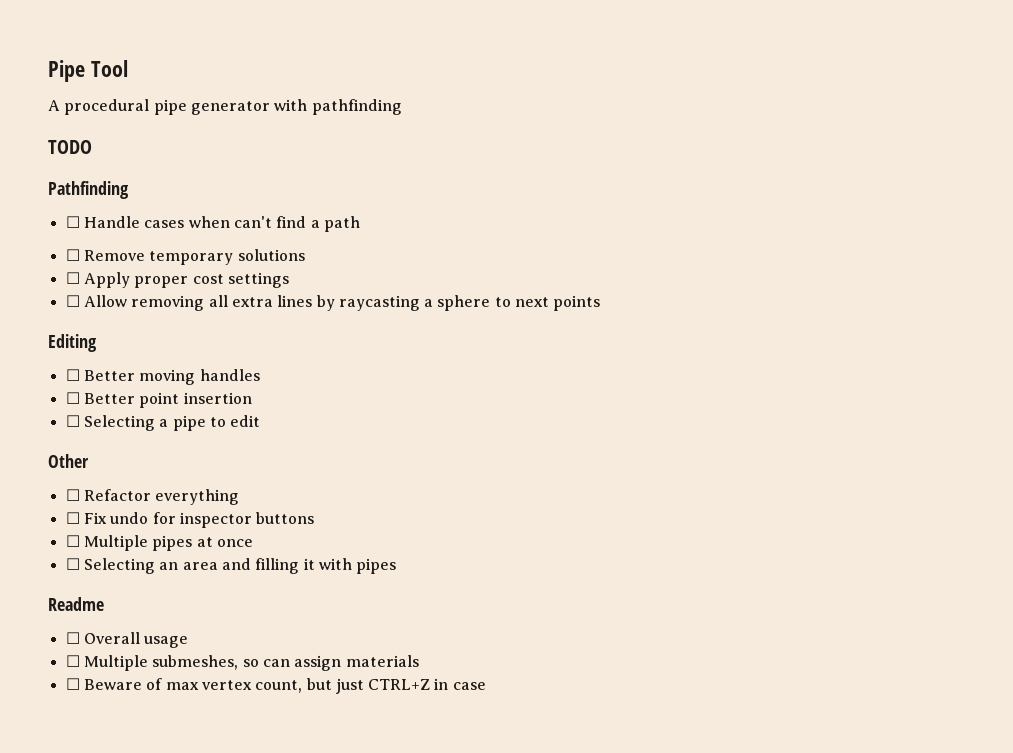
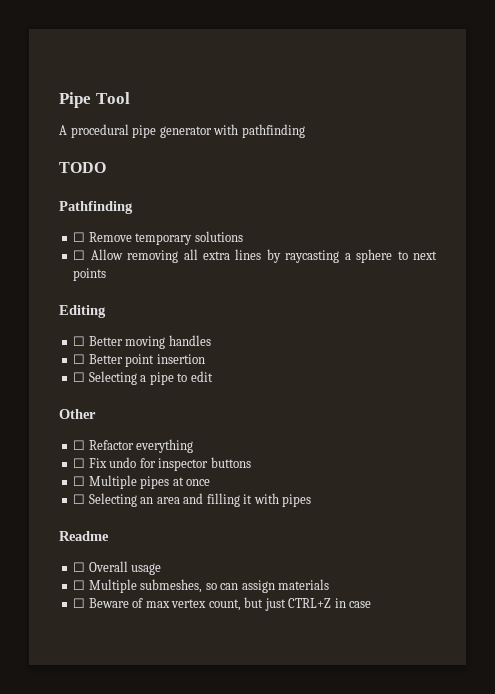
- ☐ Handle cases when can't find a path
- ☐ Apply proper cost settings

